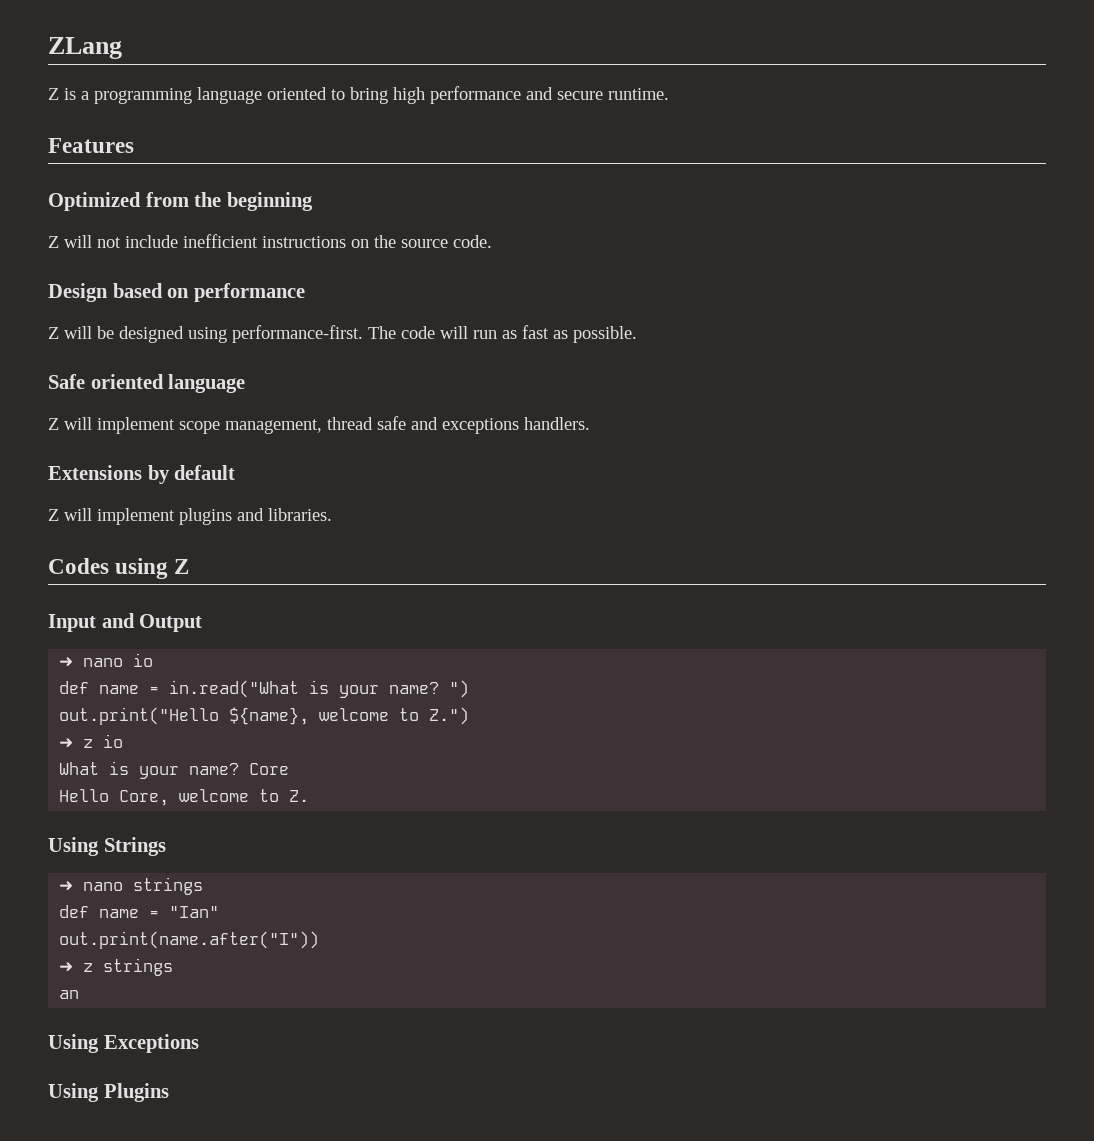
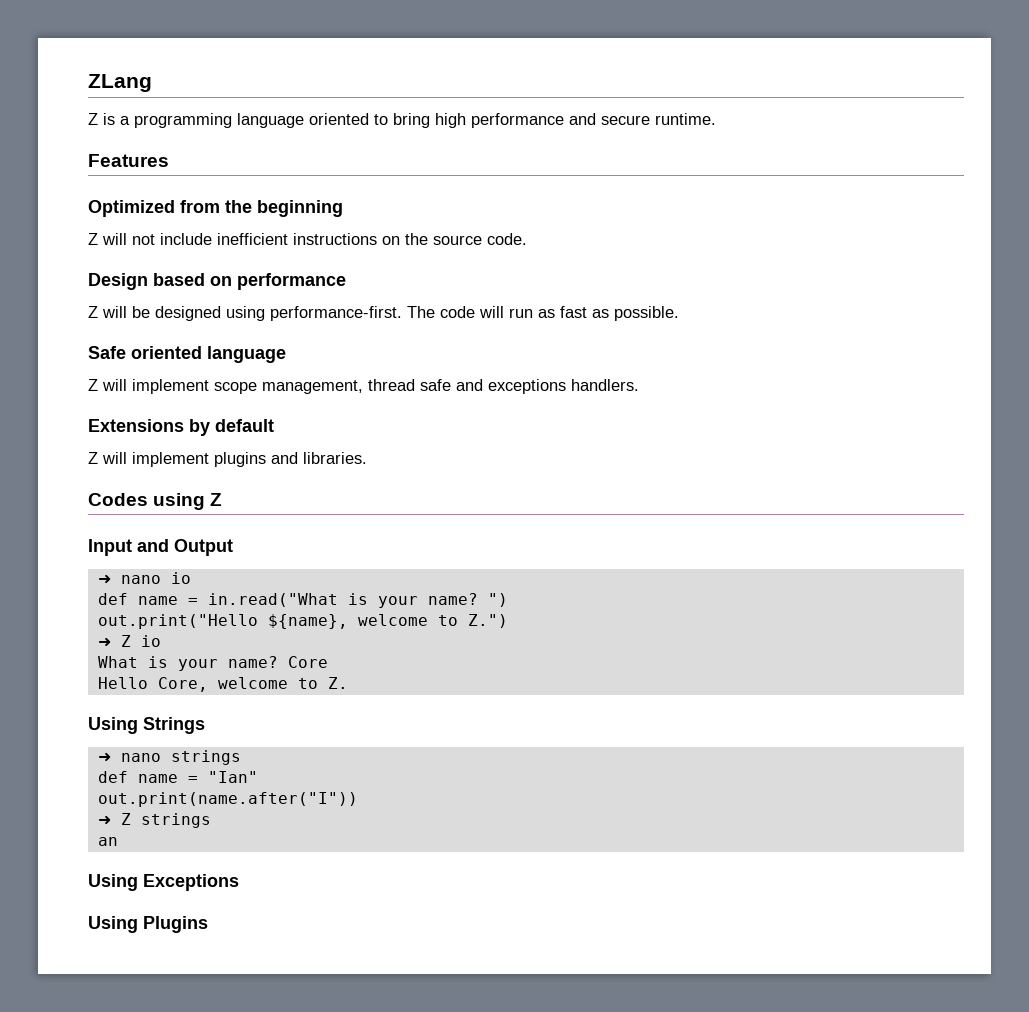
- ➜ z io
+ ➜ Z io
- ➜ z strings
+ ➜ Z strings

